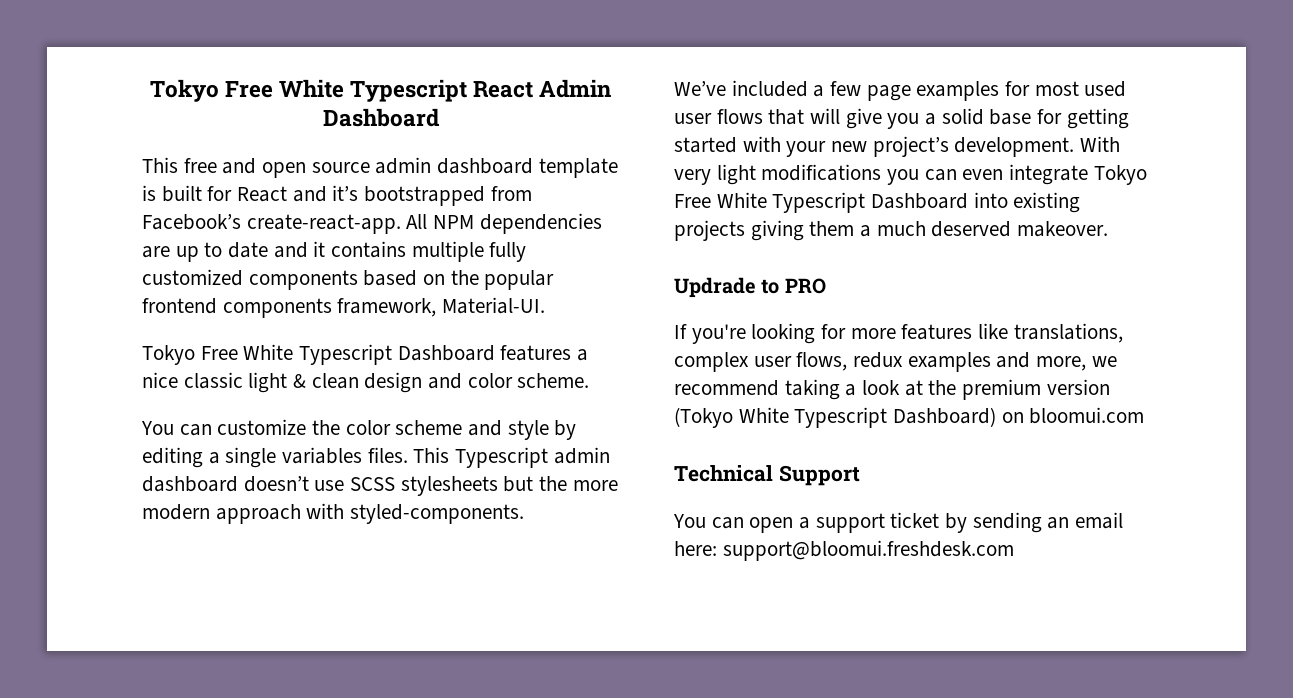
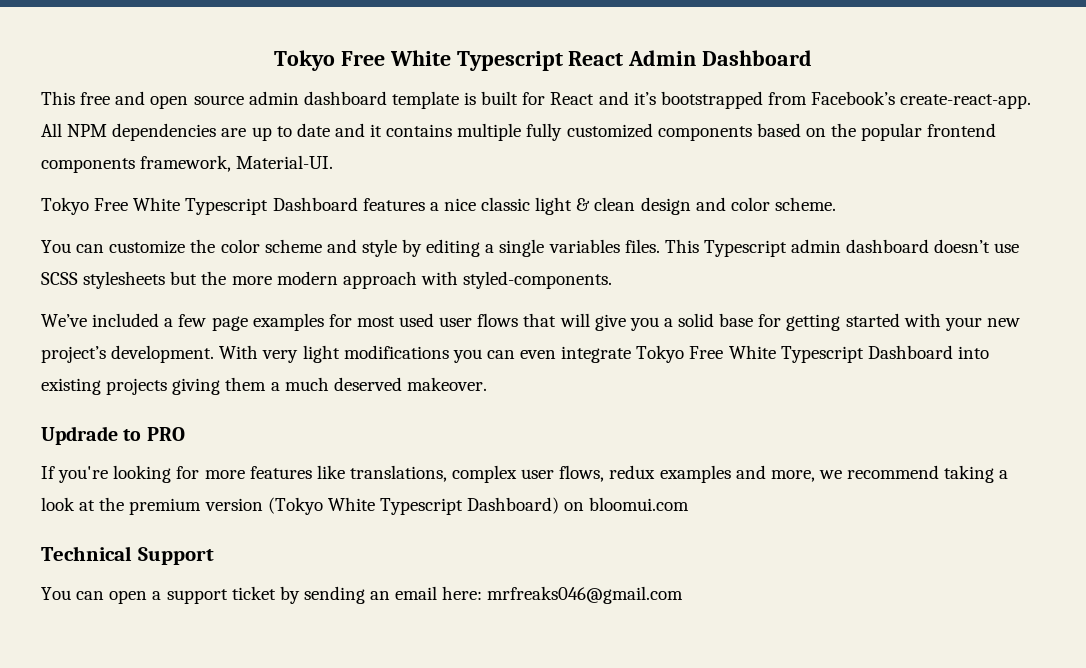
- You can open a support ticket by sending an email here: support@bloomui.freshdesk.com
+ You can open a support ticket by sending an email here: mrfreaks046@gmail.com

